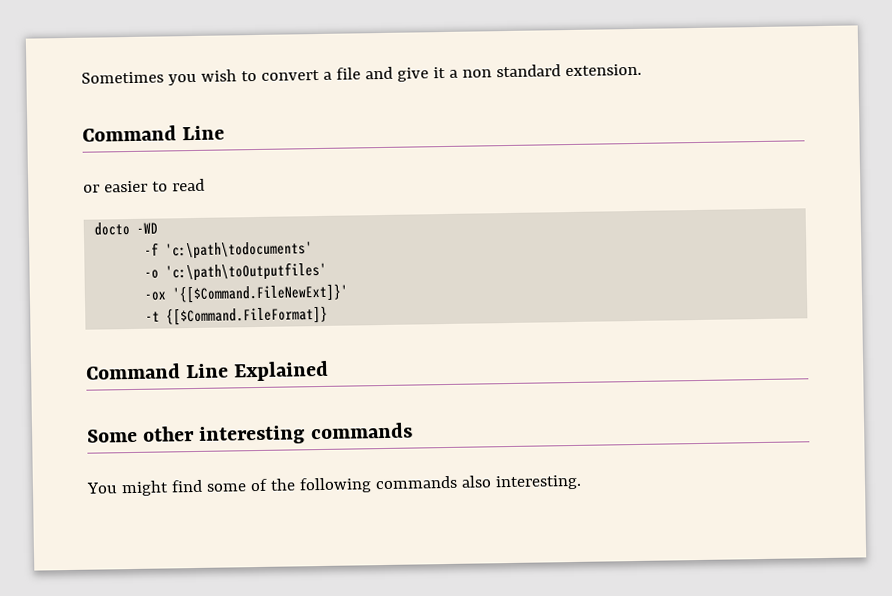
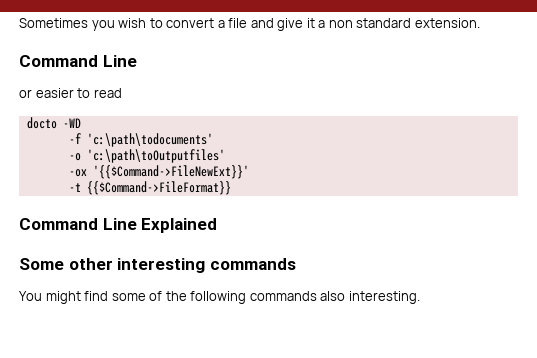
- -ox '{[$Command.FileNewExt]}'
+ -ox '{{$Command->FileNewExt}}'
- -t {[$Command.FileFormat]}
+ -t {{$Command->FileFormat}}

